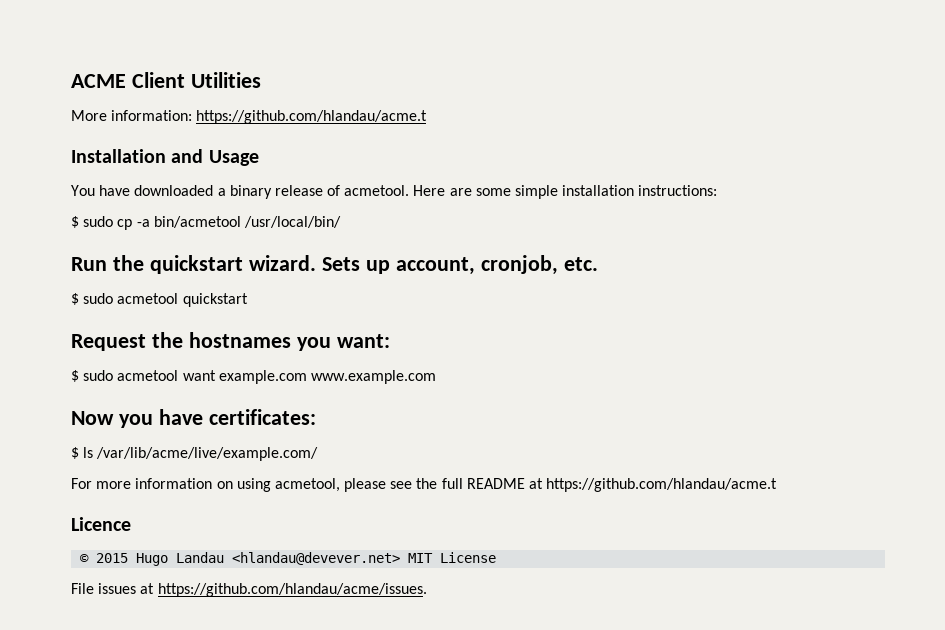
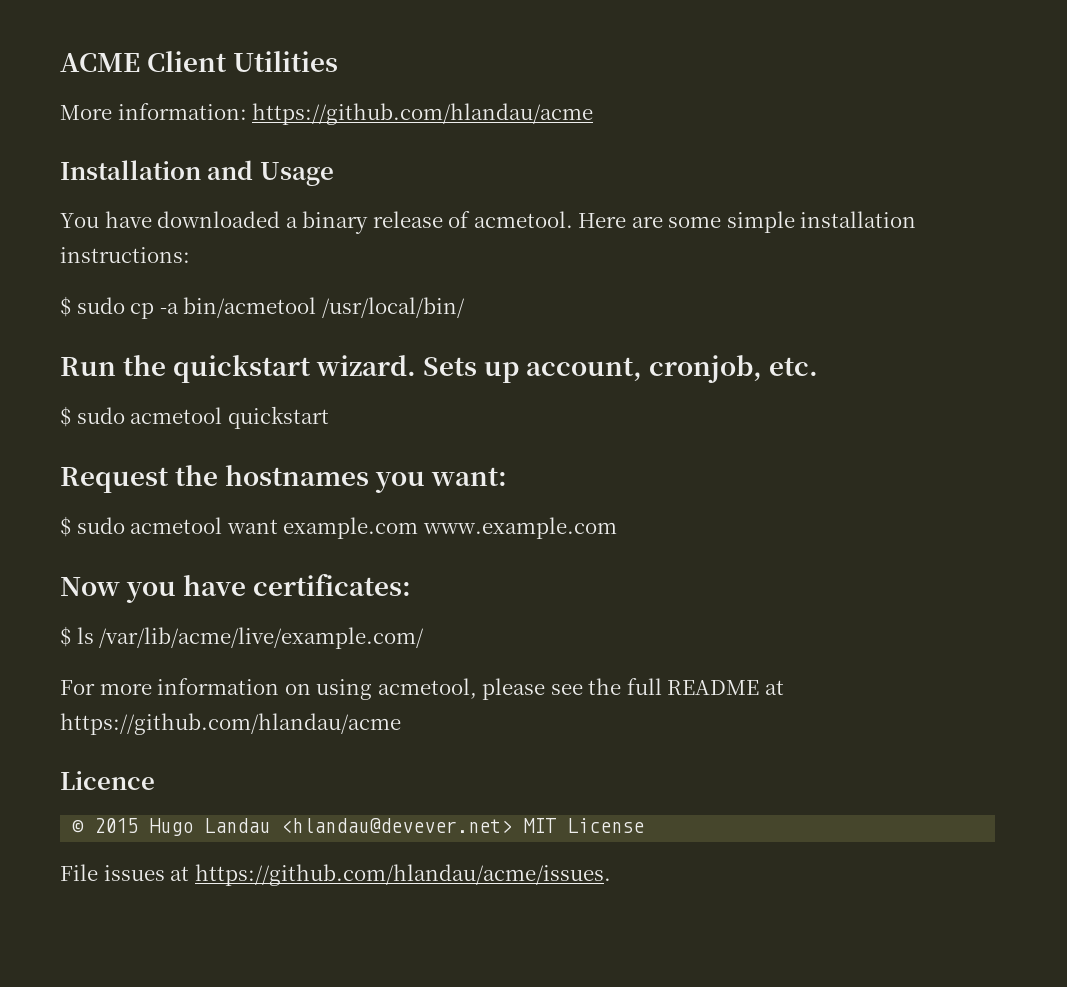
- More information: https://github.com/hlandau/acme.t
+ More information: https://github.com/hlandau/acme
- For more information on using acmetool, please see the full README at https://github.com/hlandau/acme.t
+ For more information on using acmetool, please see the full README at https://github.com/hlandau/acme

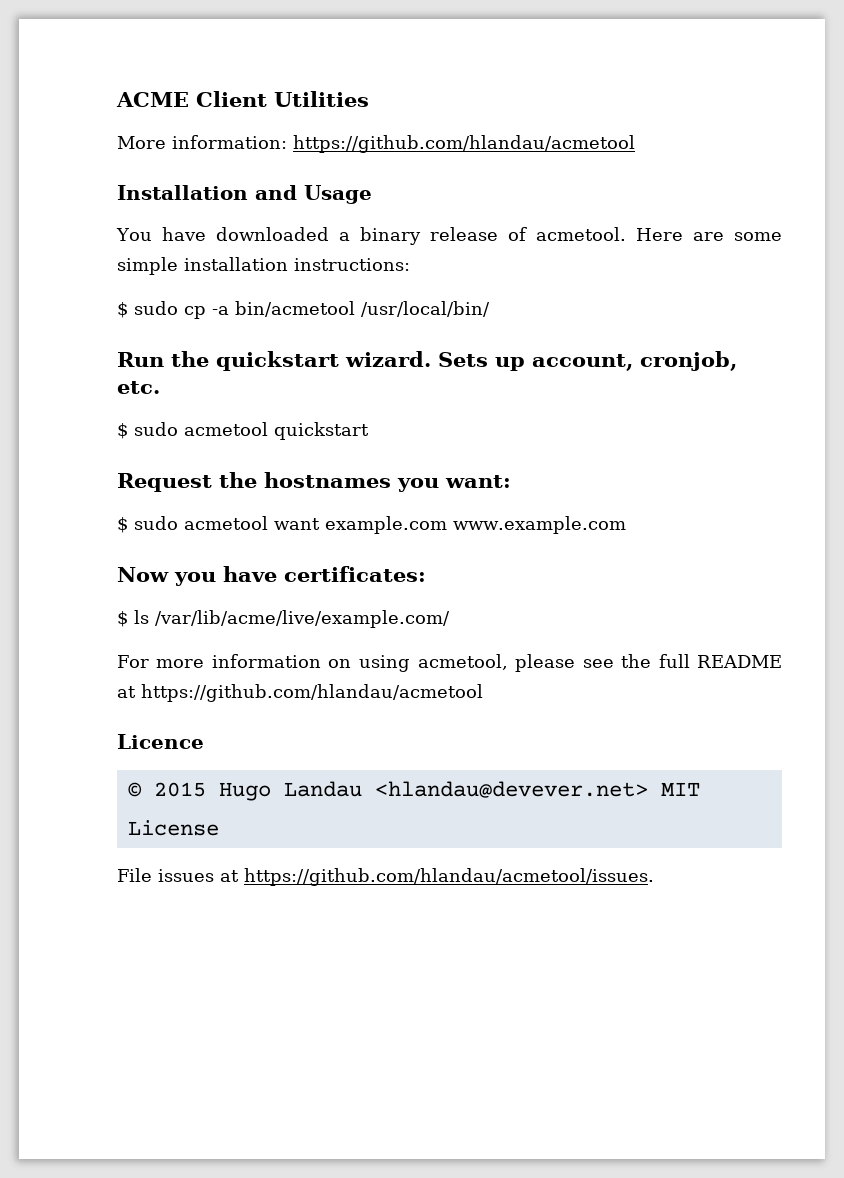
- More information: https://github.com/hlandau/acme
+ More information: https://github.com/hlandau/acmetool
- For more information on using acmetool, please see the full README at https://github.com/hlandau/acme
+ For more information on using acmetool, please see the full README at https://github.com/hlandau/acmetool
- File issues at https://github.com/hlandau/acme/issues.
+ File issues at https://github.com/hlandau/acmetool/issues.

